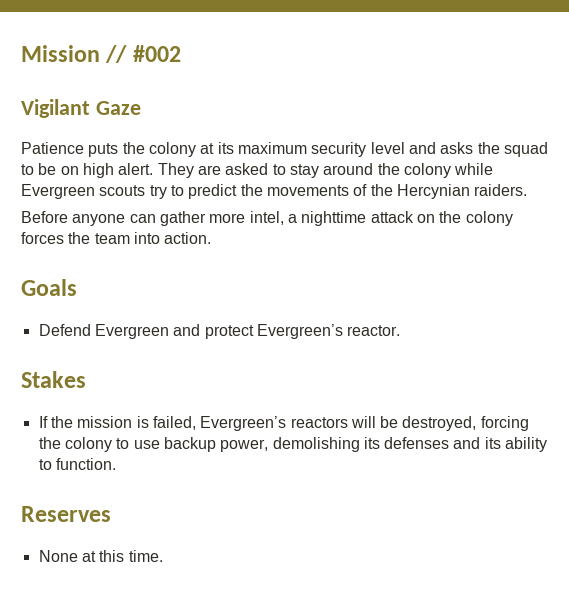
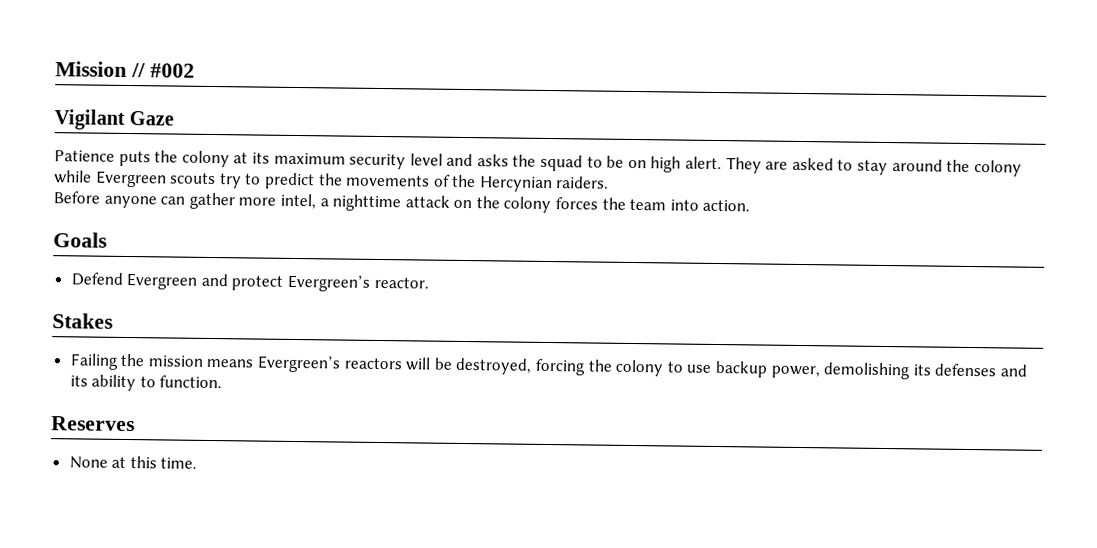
- If the mission is failed, Evergreen’s reactors will be destroyed, forcing the colony to use backup power, demolishing its defenses and its ability to function.
+ Failing the mission means Evergreen’s reactors will be destroyed, forcing the colony to use backup power, demolishing its defenses and its ability to function.

